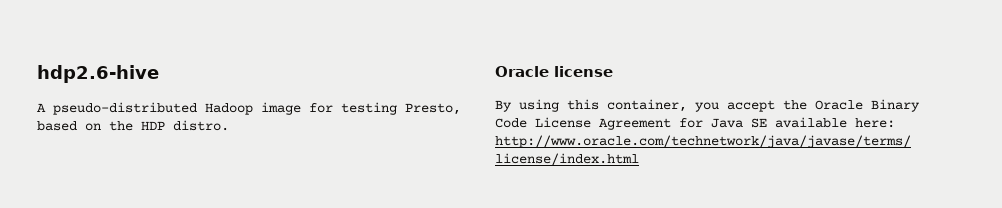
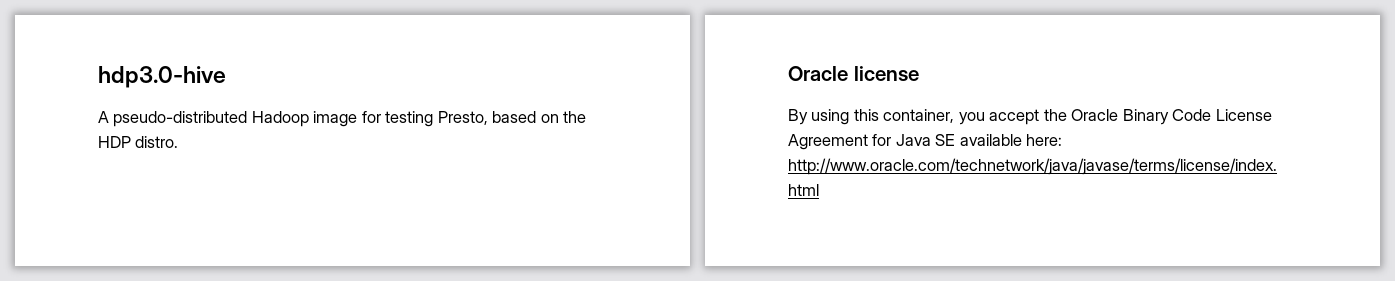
- hdp2.6-hive
+ hdp3.0-hive

